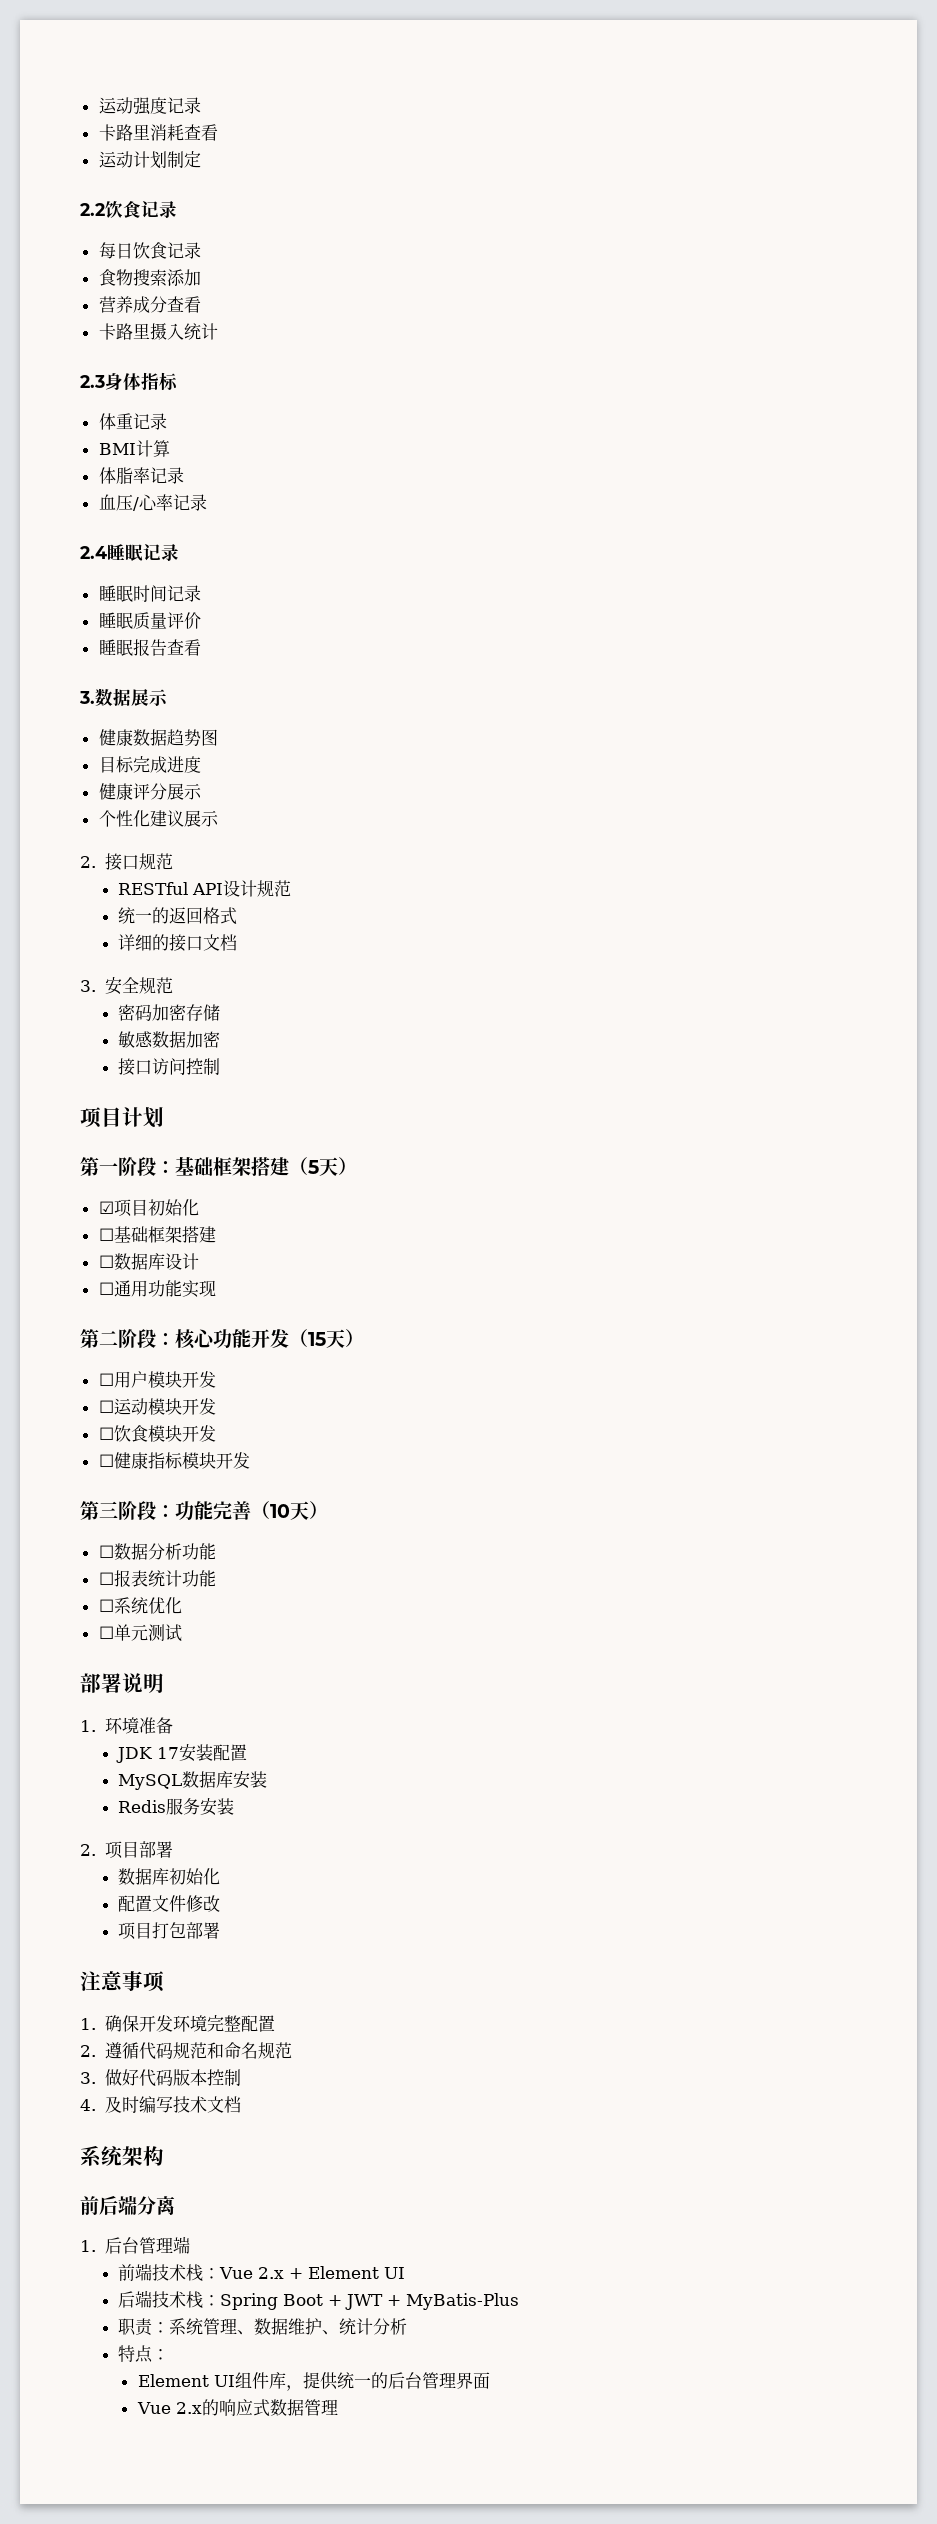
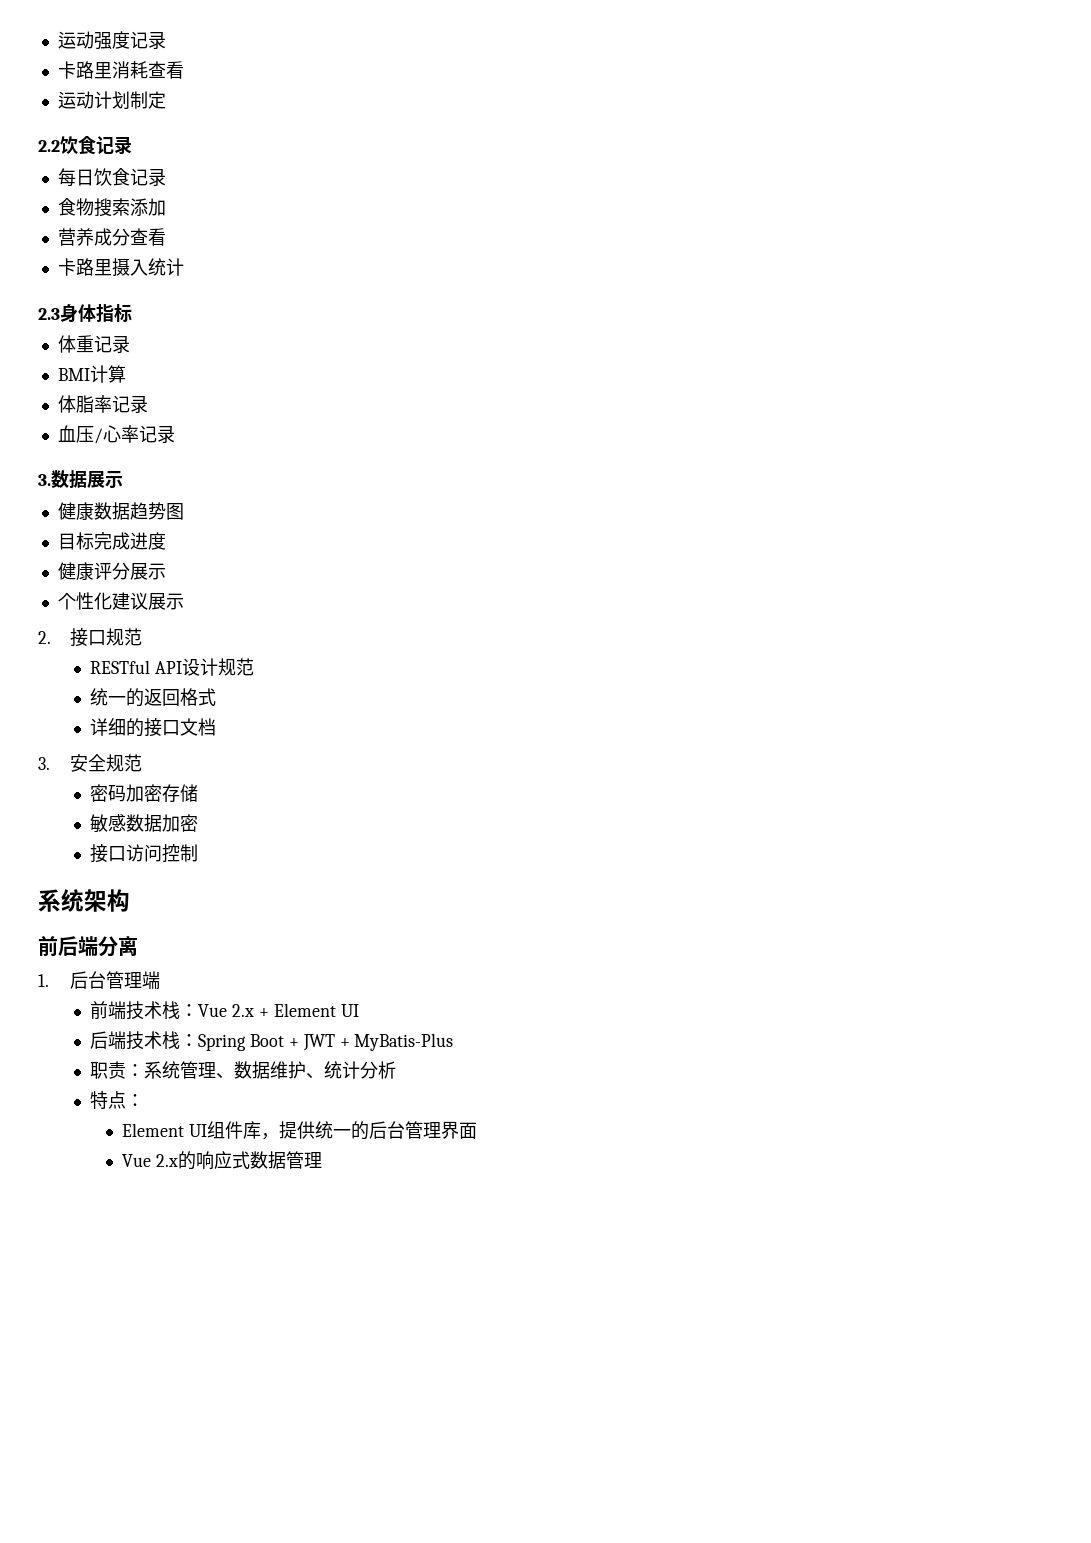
- 2.4睡眠记录
- 睡眠时间记录
- 睡眠质量评价
- 睡眠报告查看
- 项目计划
- 第一阶段：基础框架搭建（5天）
- ☑项目初始化
- ☐基础框架搭建
- ☐数据库设计
- ☐通用功能实现
- 第二阶段：核心功能开发（15天）
- ☐用户模块开发
- ☐运动模块开发
- ☐饮食模块开发
- ☐健康指标模块开发
- 第三阶段：功能完善（10天）
- ☐数据分析功能
- ☐报表统计功能
- ☐系统优化
- ☐单元测试
- 部署说明
- 1.环境准备
- JDK 17安装配置
- MySQL数据库安装
- Redis服务安装
- 2.项目部署
- 数据库初始化
- 配置文件修改
- 项目打包部署
- 注意事项
- 1.确保开发环境完整配置
- 2.遵循代码规范和命名规范
- 3.做好代码版本控制
- 4.及时编写技术文档

